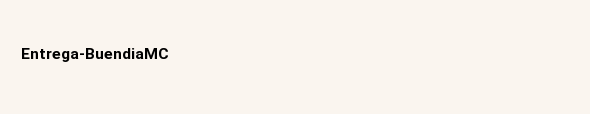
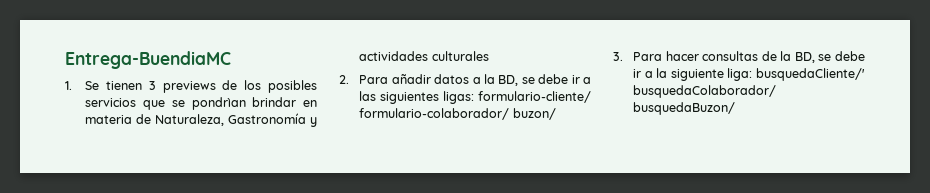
+ 1. Se tienen 3 previews de los posibles servicios que se pondrìan brindar en materia de Naturaleza, Gastronomía y actividades culturales
+ 2. Para añadir datos a la BD, se debe ir a las siguientes ligas: formulario-cliente/ formulario-colaborador/ buzon/
+ 3. Para hacer consultas de la BD, se debe ir a la siguiente liga: busquedaCliente/' busquedaColaborador/ busquedaBuzon/

